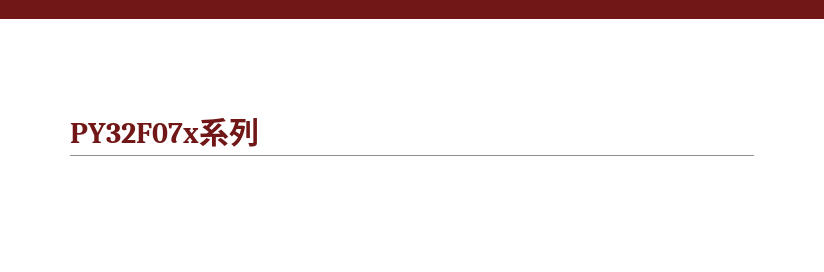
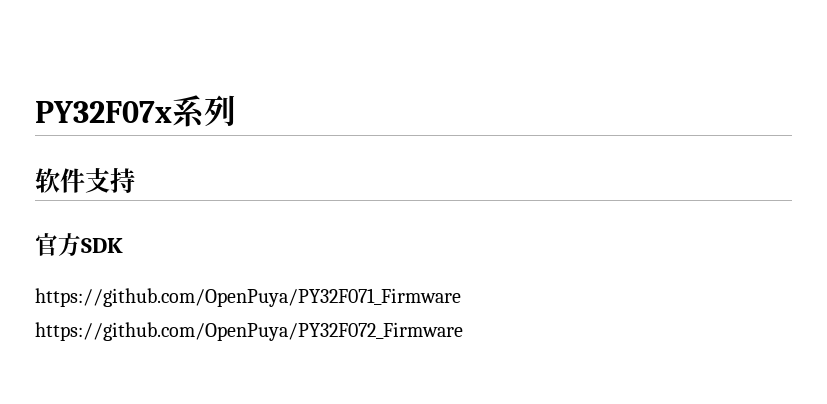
+ 软件支持
+ 官方SDK
+ https://github.com/OpenPuya/PY32F071_Firmware https://github.com/OpenPuya/PY32F072_Firmware

